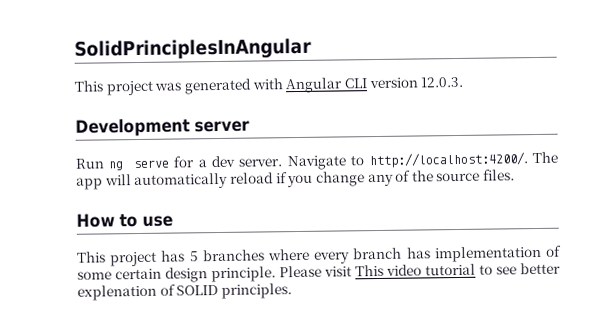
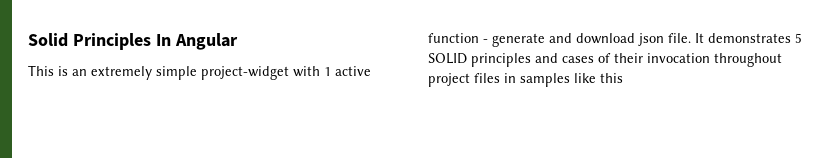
- SolidPrinciplesInAngular
- This project was generated with Angular CLI version 12.0.3.
- Development server
- Run ng serve for a dev server. Navigate to http://localhost:4200/. The app will automatically reload if you change any of the source files.
- How to use
- This project has 5 branches where every branch has implementation of some certain design principle. Please visit This video tutorial to see better explenation of SOLID principles.
+ Solid Principles In Angular
+ This is an extremely simple project-widget with 1 active function - generate and download json file. It demonstrates 5 SOLID principles and cases of their invocation throughout project files in samples like this

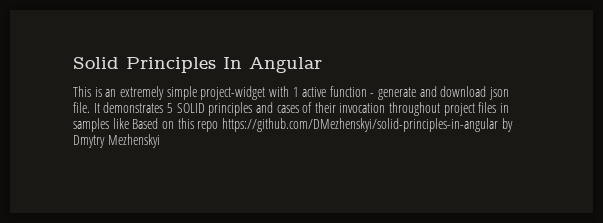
- It demonstrates 5 SOLID principles and cases of their invocation throughout project files in samples like this
+ It demonstrates 5 SOLID principles and cases of their invocation throughout project files in samples like Based on this repo https://github.com/DMezhenskyi/solid-principles-in-angular by Dmytry Mezhenskyi

